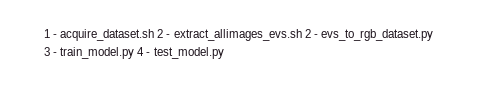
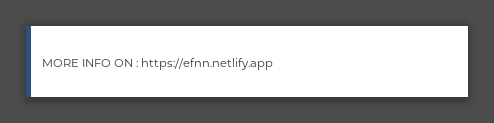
- 1 - acquire_dataset.sh 2 - extract_allimages_evs.sh 2 - evs_to_rgb_dataset.py 3 - train_model.py 4 - test_model.py
+ MORE INFO ON : https://efnn.netlify.app

